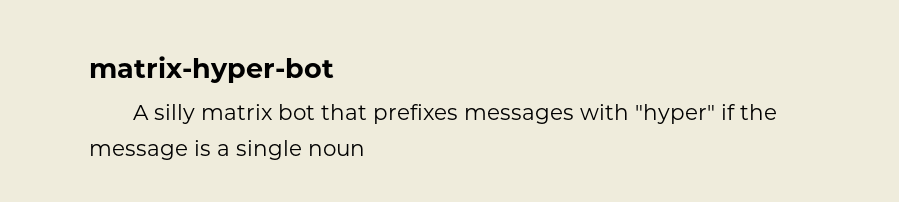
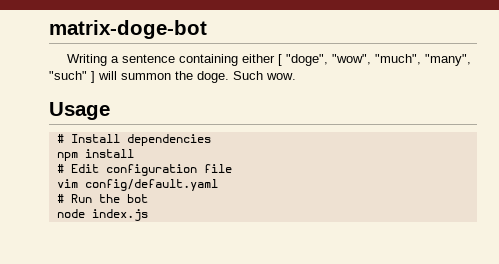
- matrix-hyper-bot
- A silly matrix bot that prefixes messages with "hyper" if the message is a single noun
+ matrix-doge-bot
+ Writing a sentence containing either [ "doge", "wow", "much", "many", "such" ] will summon the doge. Such wow.
+ Usage
+ # Install dependencies
+ npm install
+ # Edit configuration file
+ vim config/default.yaml
+ # Run the bot
+ node index.js

